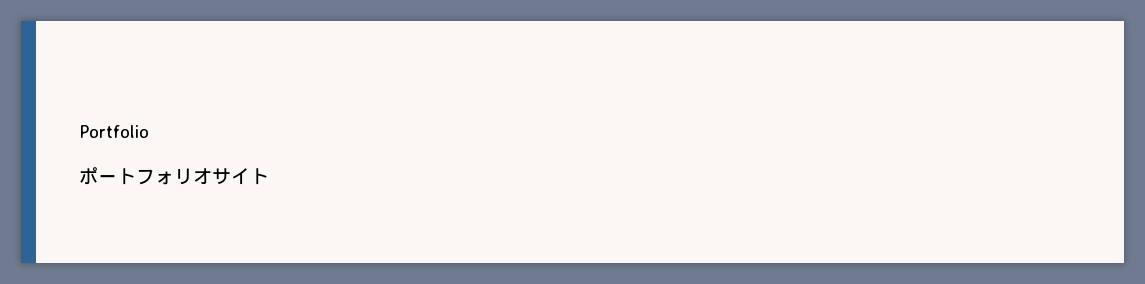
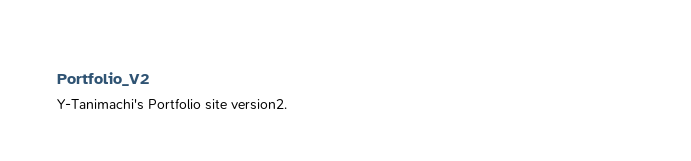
- Portfolio
- ポートフォリオサイト
+ Portfolio_V2
+ Y-Tanimachi's Portfolio site version2.

